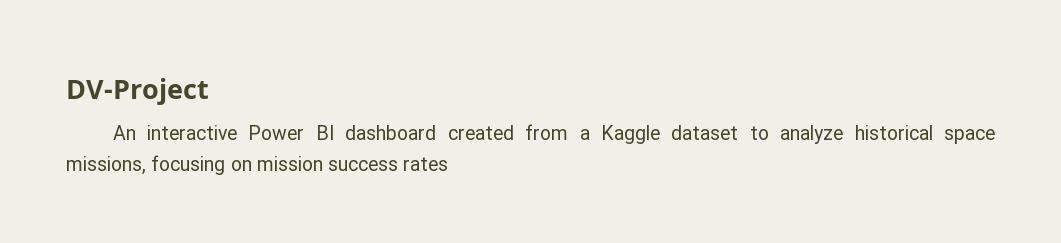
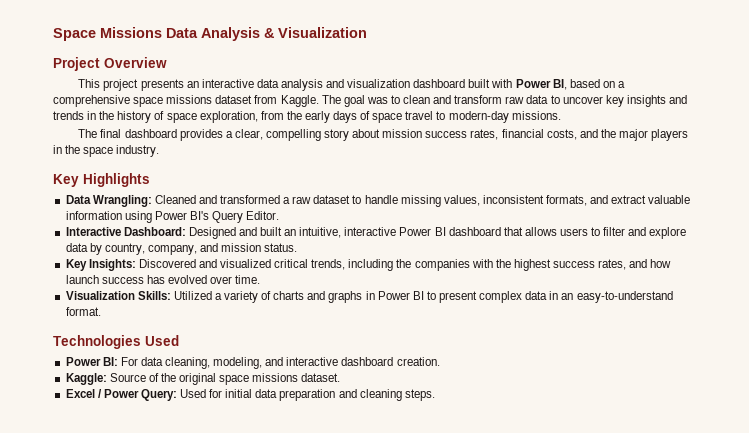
- DV-Project
- An interactive Power BI dashboard created from a Kaggle dataset to analyze historical space missions, focusing on mission success rates
+ Space Missions Data Analysis & Visualization
+ Project Overview
+ This project presents an interactive data analysis and visualization dashboard built with Power BI, based on a comprehensive space missions dataset from Kaggle. The goal was to clean and transform raw data to uncover key insights and trends in the history of space exploration, from the early days of space travel to modern-day missions.
+ The final dashboard provides a clear, compelling story about mission success rates, financial costs, and the major players in the space industry.
+ Key Highlights
+ Data Wrangling: Cleaned and transformed a raw dataset to handle missing values, inconsistent formats, and extract valuable information using Power BI's Query Editor.
+ Interactive Dashboard: Designed and built an intuitive, interactive Power BI dashboard that allows users to filter and explore data by country, company, and mission status.
+ Key Insights: Discovered and visualized critical trends, including the companies with the highest success rates, and how launch success has evolved over time.
+ Visualization Skills: Utilized a variety of charts and graphs in Power BI to present complex data in an easy-to-understand format.
+ Technologies Used
+ Power BI: For data cleaning, modeling, and interactive dashboard creation.
+ Kaggle: Source of the original space missions dataset.
+ Excel / Power Query: Used for initial data preparation and cleaning steps.

